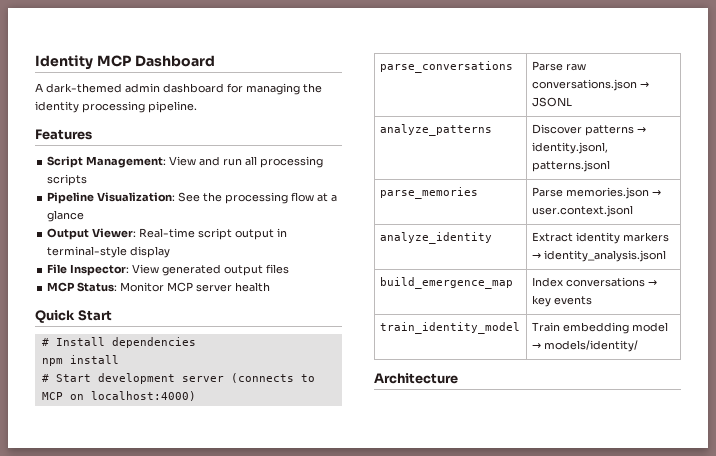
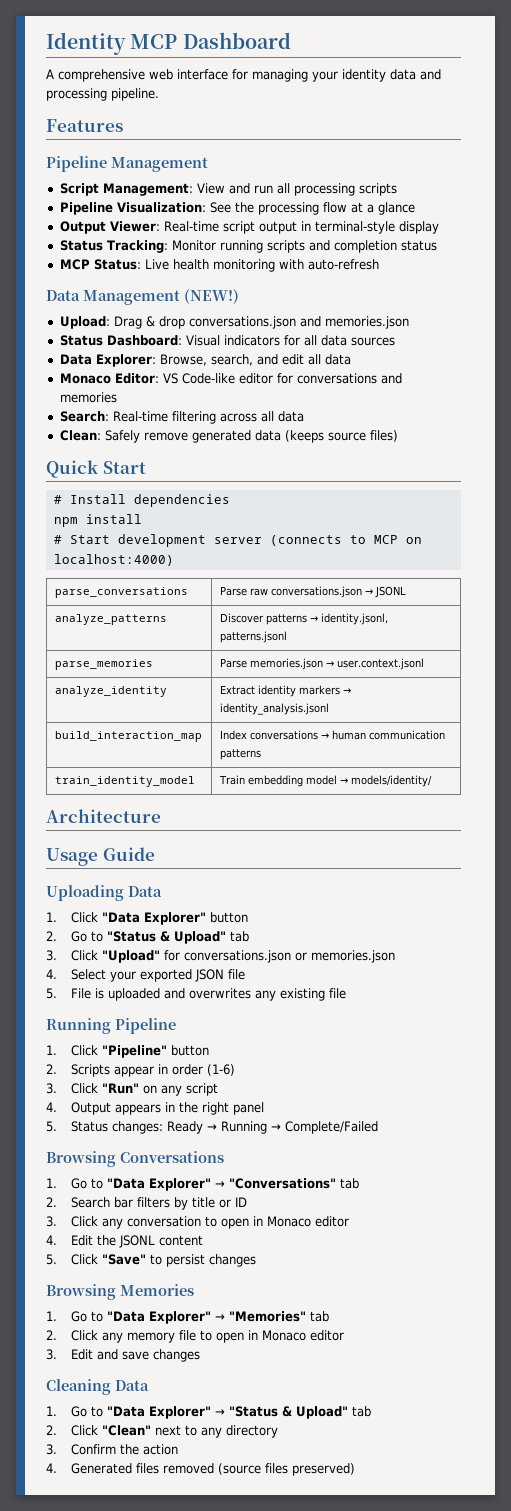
- A dark-themed admin dashboard for managing the identity processing pipeline.
+ A comprehensive web interface for managing your identity data and processing pipeline.
+ Pipeline Management
- File Inspector: View generated output files
- MCP Status: Monitor MCP server health
+ Status Tracking: Monitor running scripts and completion status
+ MCP Status: Live health monitoring with auto-refresh
+ Data Management (NEW!)
+ Upload: Drag & drop conversations.json and memories.json
+ Status Dashboard: Visual indicators for all data sources
+ Data Explorer: Browse, search, and edit all data
+ Monaco Editor: VS Code-like editor for conversations and memories
+ Search: Real-time filtering across all data
+ Clean: Safely remove generated data (keeps source files)
- build_emergence_map | Index conversations → key events
+ build_interaction_map | Index conversations → human communication patterns
+ Usage Guide
+ Uploading Data
+ 1. Click "Data Explorer" button
+ 2. Go to "Status & Upload" tab
+ 3. Click "Upload" for conversations.json or memories.json
+ 4. Select your exported JSON file
+ 5. File is uploaded and overwrites any existing file
+ Running Pipeline
+ 1. Click "Pipeline" button
+ 2. Scripts appear in order (1-6)
+ 3. Click "Run" on any script
+ 4. Output appears in the right panel
+ 5. Status changes: Ready → Running → Complete/Failed
+ Browsing Conversations
+ 1. Go to "Data Explorer" → "Conversations" tab
+ 2. Search bar filters by title or ID
+ 3. Click any conversation to open in Monaco editor
+ 4. Edit the JSONL content
+ 5. Click "Save" to persist changes
+ Browsing Memories
+ 1. Go to "Data Explorer" → "Memories" tab
+ 2. Click any memory file to open in Monaco editor
+ 3. Edit and save changes
+ Cleaning Data
+ 1. Go to "Data Explorer" → "Status & Upload" tab
+ 2. Click "Clean" next to any directory
+ 3. Confirm the action
+ 4. Generated files removed (source files preserved)

